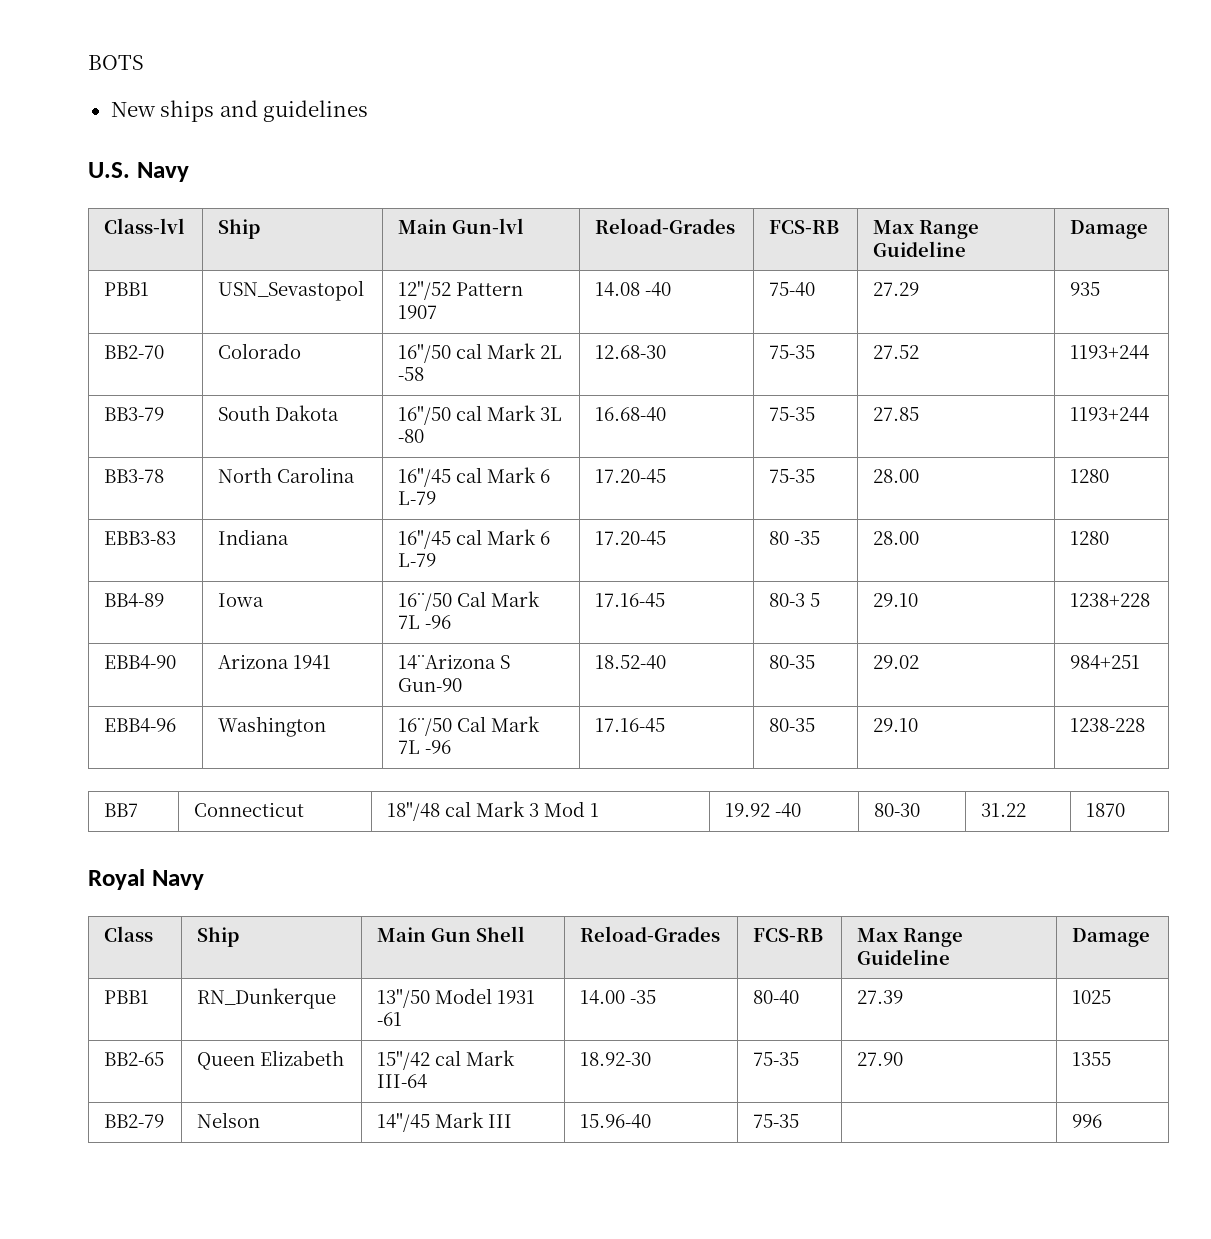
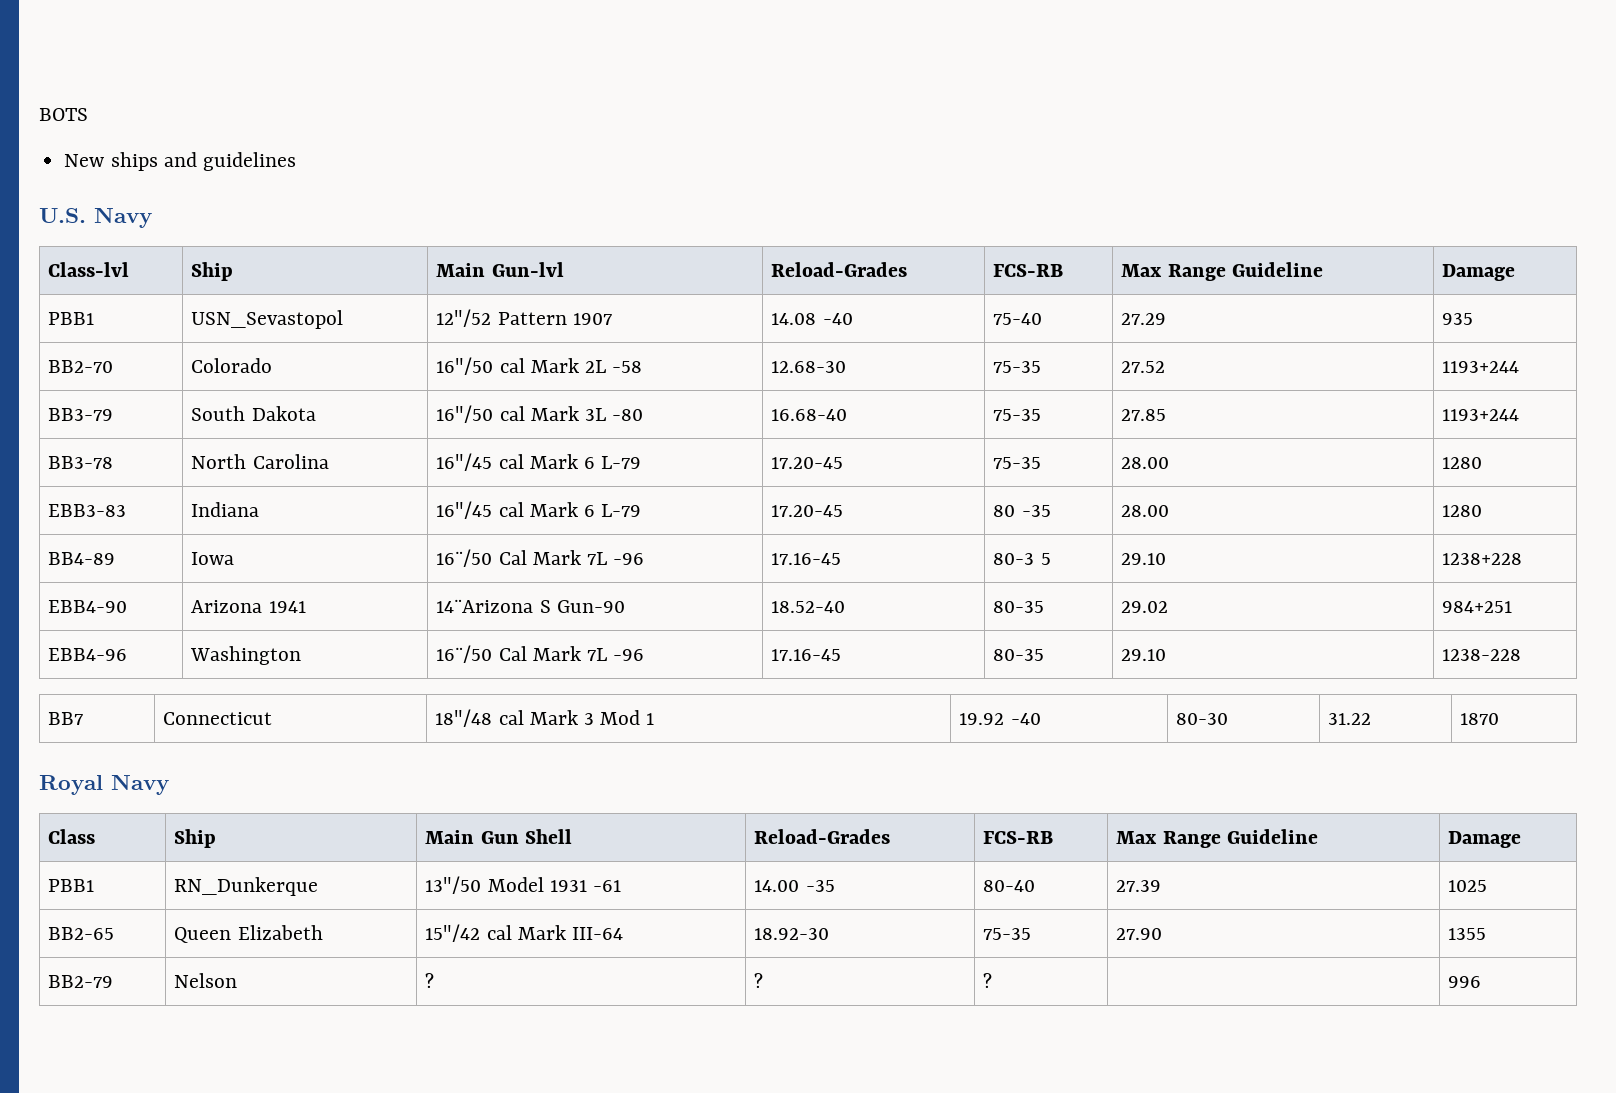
- BB2-79 | Nelson | 14"/45 Mark III | 15.96-40 | 75-35 | | 996
+ BB2-79 | Nelson | ? | ? | ? | | 996

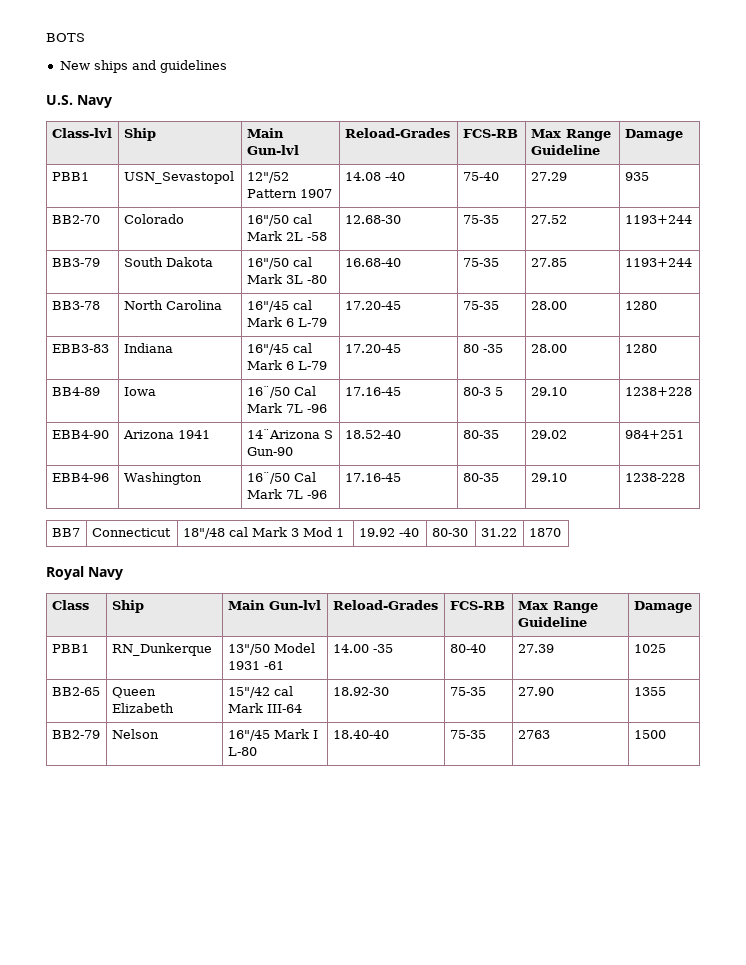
- Class | Ship | Main Gun Shell | Reload-Grades | FCS-RB | Max Range Guideline | Damage
+ Class | Ship | Main Gun-lvl | Reload-Grades | FCS-RB | Max Range Guideline | Damage
- BB2-79 | Nelson | ? | ? | ? | | 996
+ BB2-79 | Nelson | 16"/45 Mark I L-80 | 18.40-40 | 75-35 | 2763 | 1500

